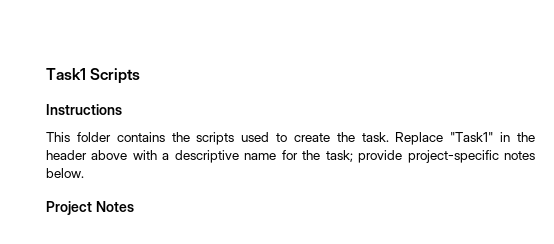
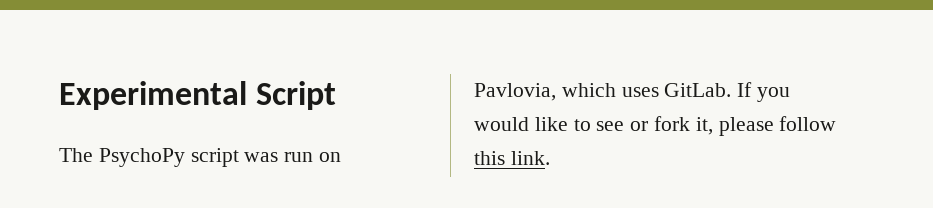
- Task1 Scripts
- Instructions
- This folder contains the scripts used to create the task. Replace "Task1" in the header above with a descriptive name for the task; provide project-specific notes below.
- Project Notes
+ Experimental Script
+ The PsychoPy script was run on Pavlovia, which uses GitLab. If you would like to see or fork it, please follow this link.

